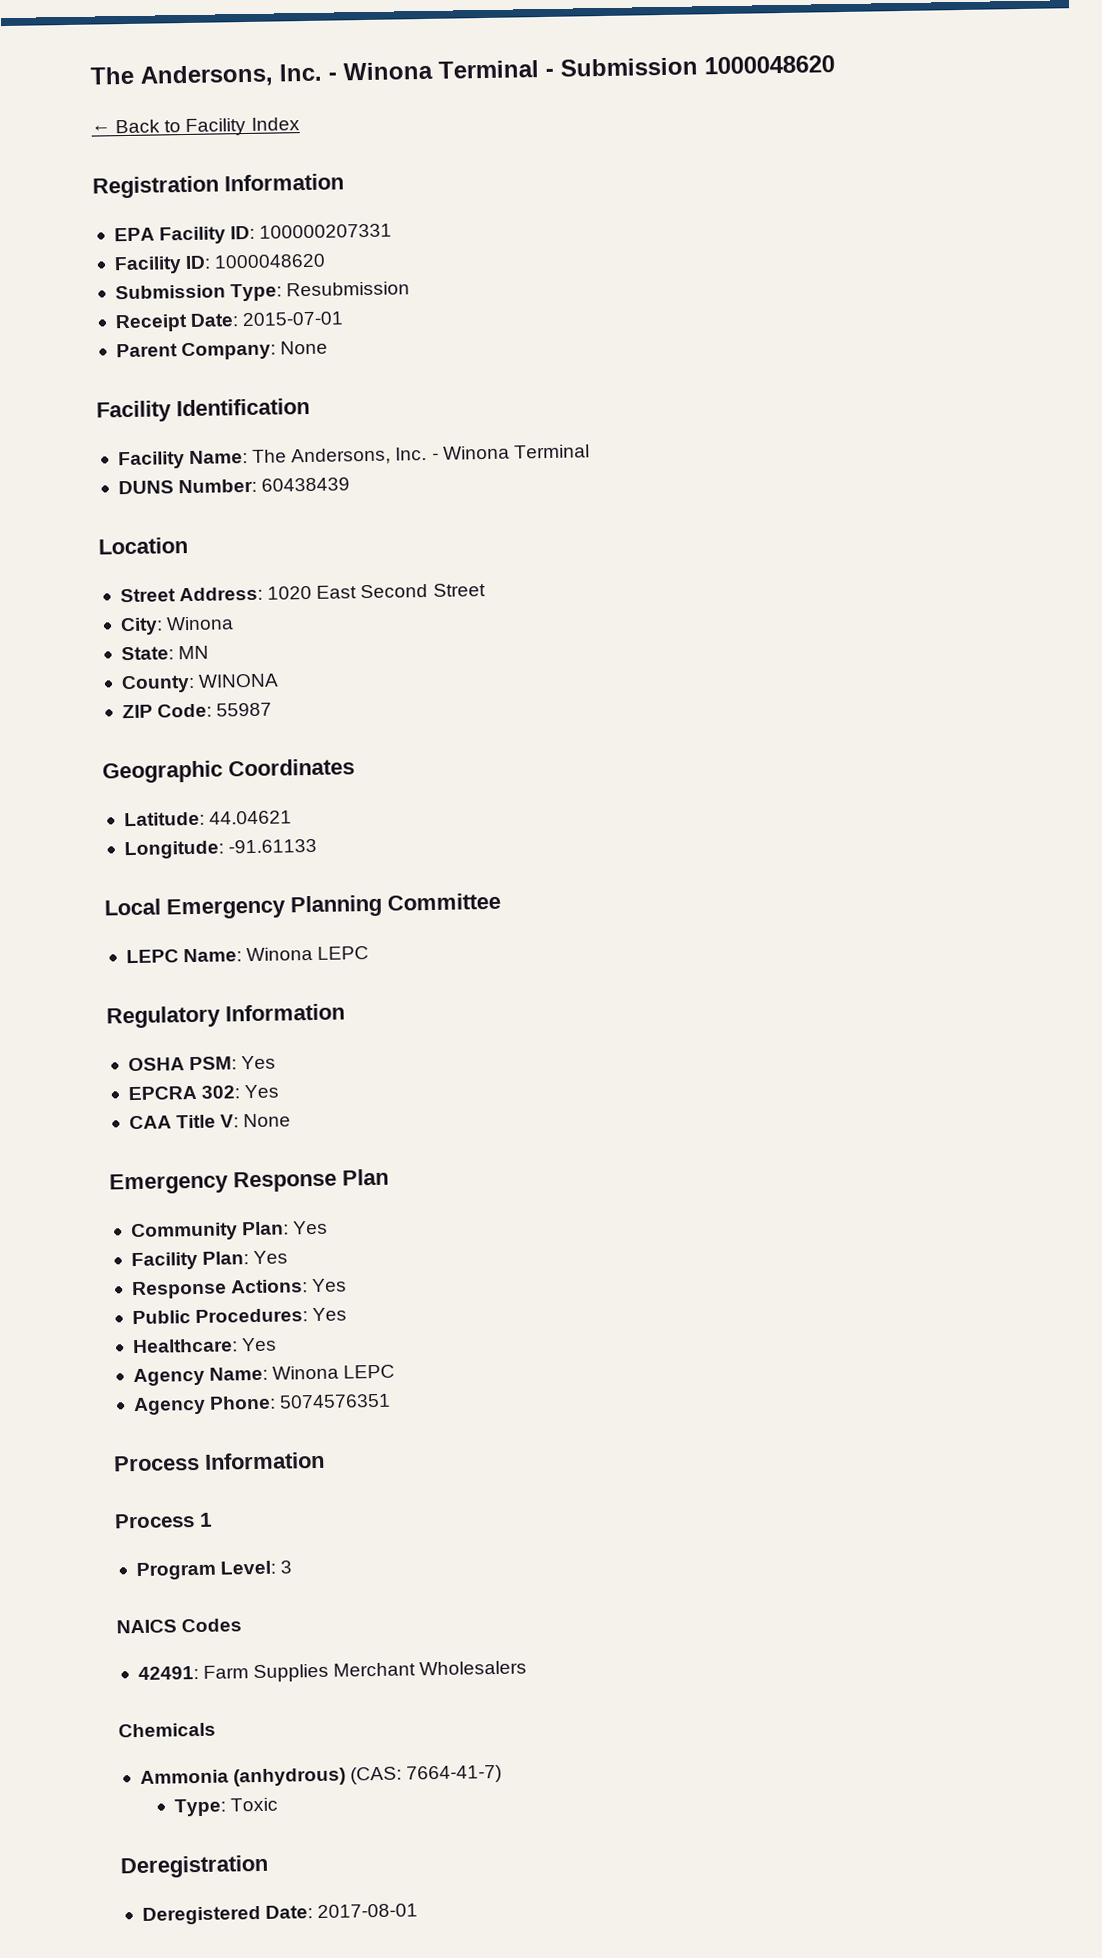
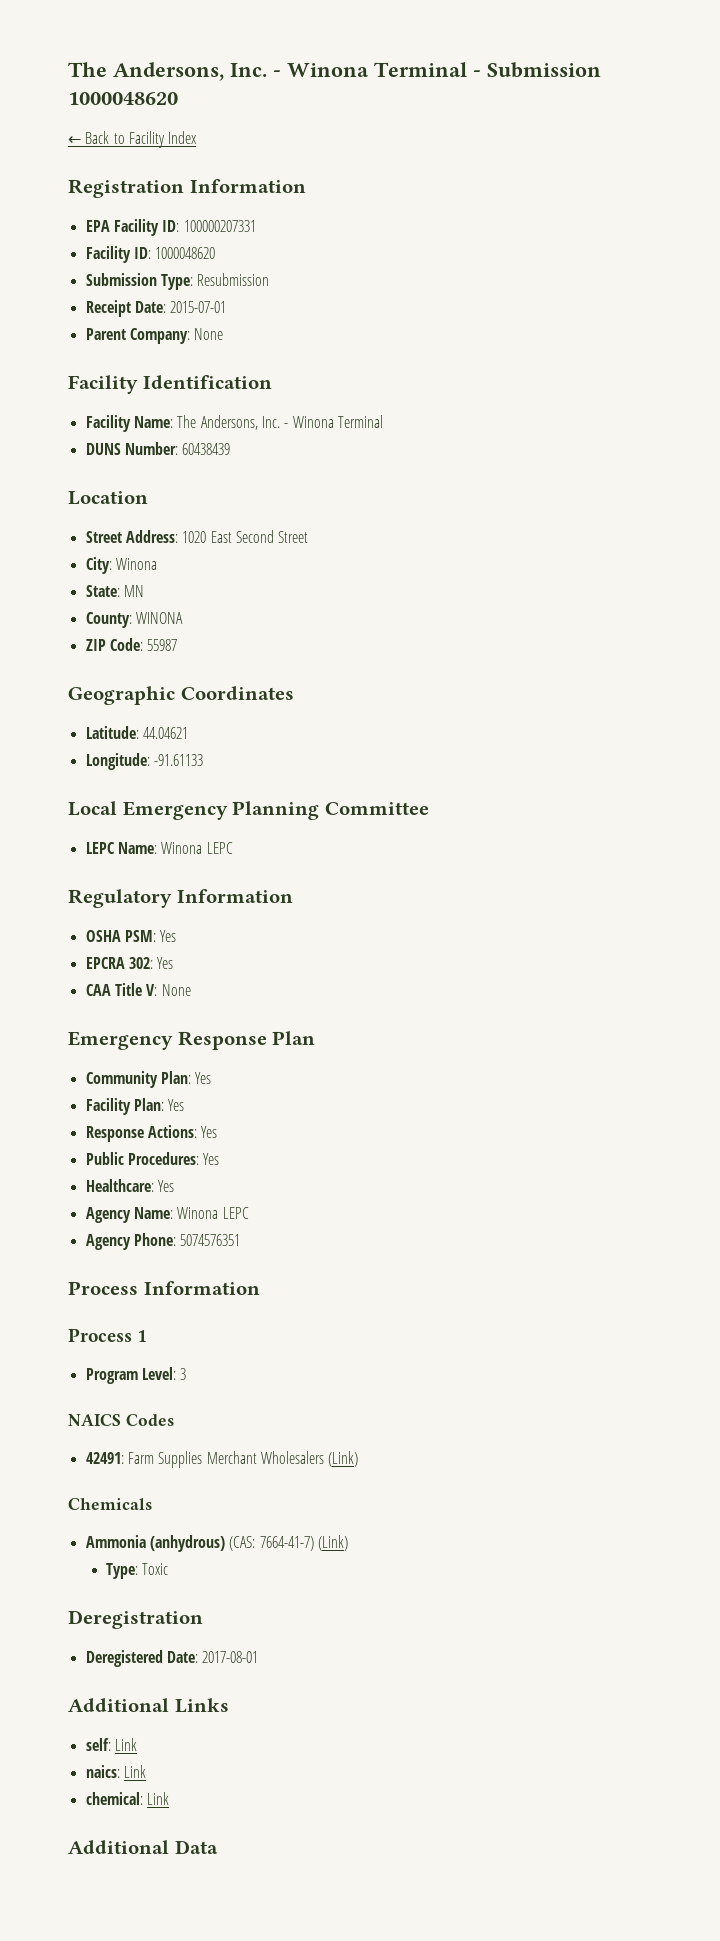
- 42491: Farm Supplies Merchant Wholesalers
+ 42491: Farm Supplies Merchant Wholesalers (Link)
- Ammonia (anhydrous) (CAS: 7664-41-7)
+ Ammonia (anhydrous) (CAS: 7664-41-7) (Link)
+ Additional Links
+ self: Link
+ naics: Link
+ chemical: Link
+ Additional Data

